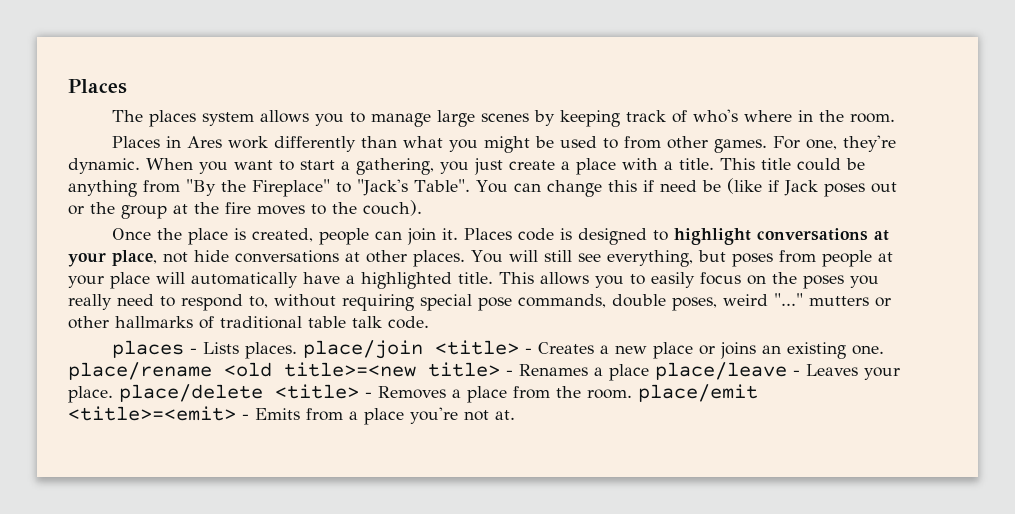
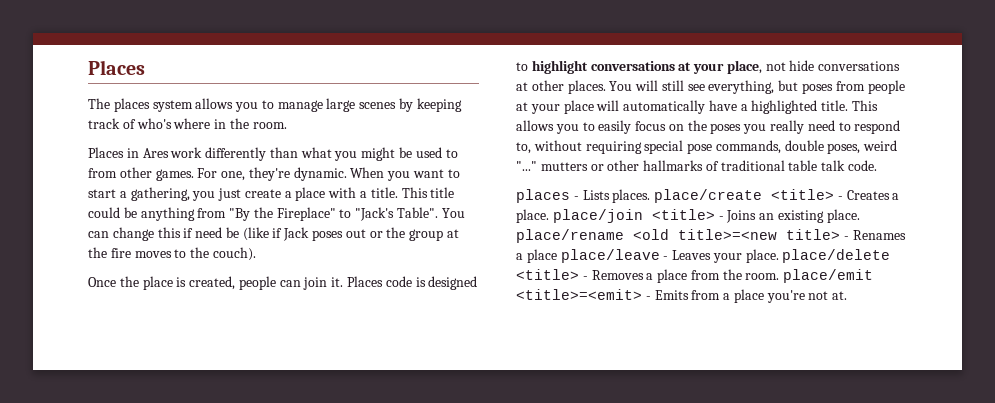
- places - Lists places. place/join <title> - Creates a new place or joins an existing one. place/rename <old title>=<new title> - Renames a place place/leave - Leaves your place. place/delete <title> - Removes a place from the room. place/emit <title>=<emit> - Emits from a place you're not at.
+ places - Lists places. place/create <title> - Creates a place. place/join <title> - Joins an existing place. place/rename <old title>=<new title> - Renames a place place/leave - Leaves your place. place/delete <title> - Removes a place from the room. place/emit <title>=<emit> - Emits from a place you're not at.

